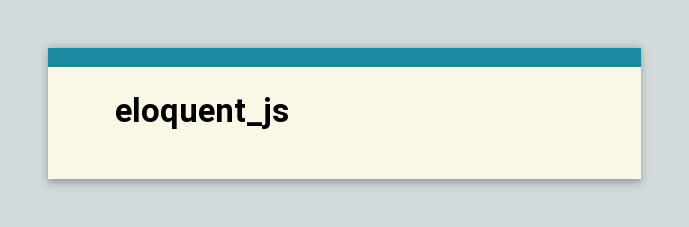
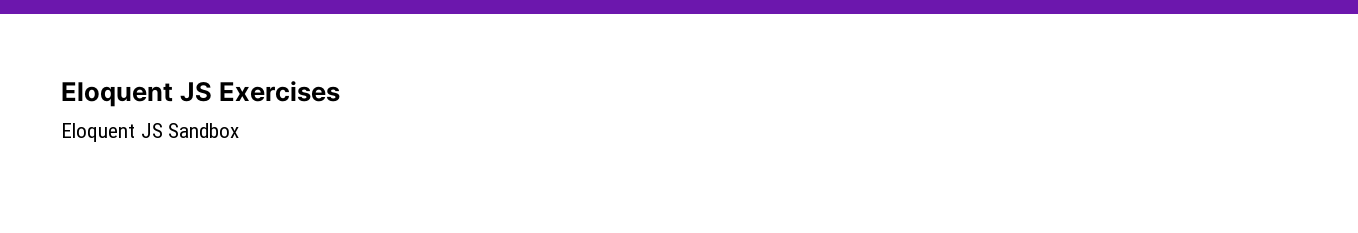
- eloquent_js
+ Eloquent JS Exercises
+ Eloquent JS Sandbox

